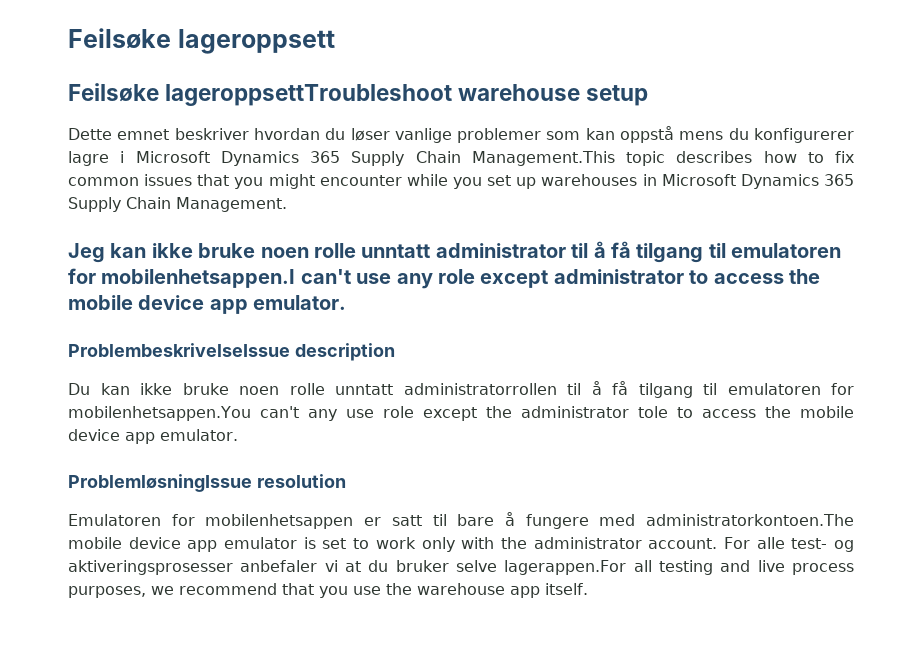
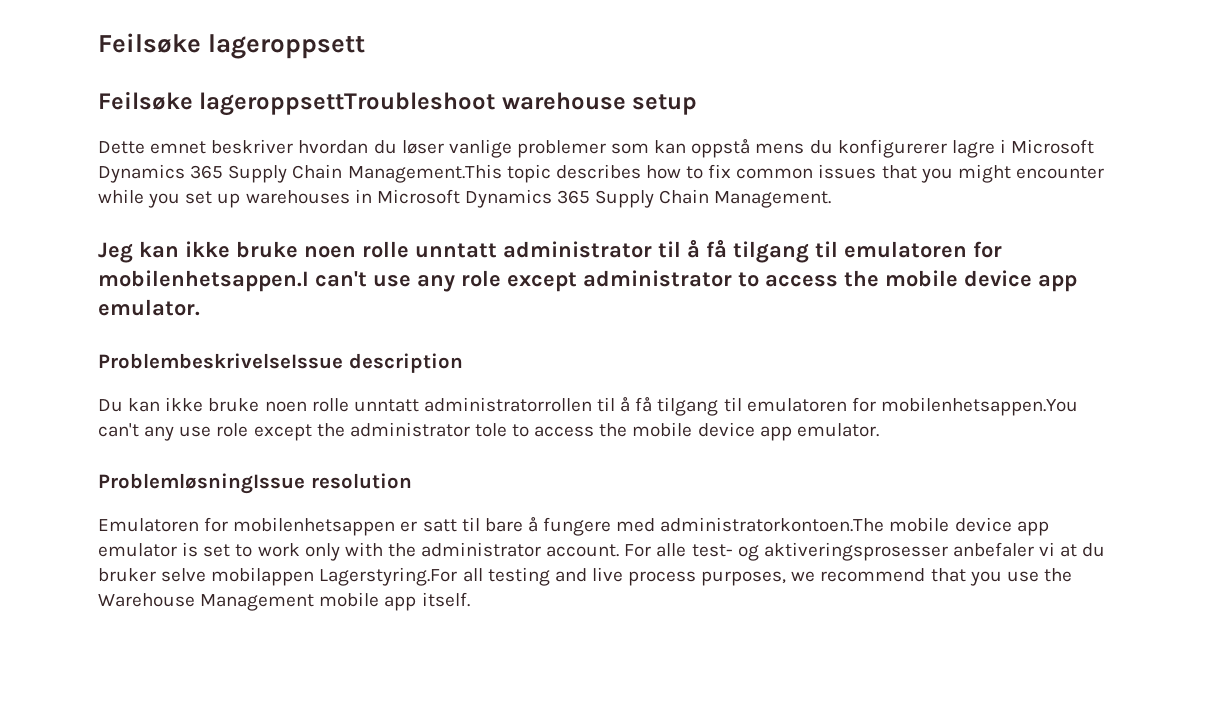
- For alle test- og aktiveringsprosesser anbefaler vi at du bruker selve lagerappen.For all testing and live process purposes, we recommend that you use the warehouse app itself.
+ For alle test- og aktiveringsprosesser anbefaler vi at du bruker selve mobilappen Lagerstyring.For all testing and live process purposes, we recommend that you use the Warehouse Management mobile app itself.

